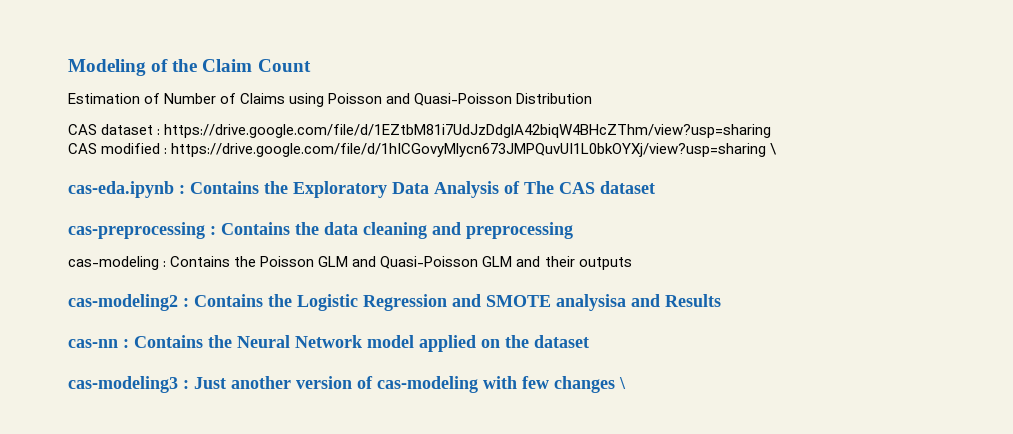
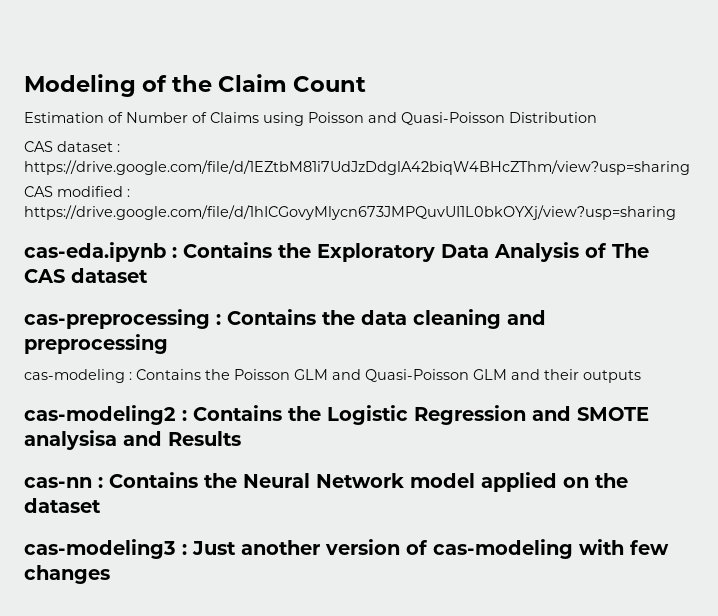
- CAS modified : https://drive.google.com/file/d/1hICGovyMlycn673JMPQuvUI1L0bkOYXj/view?usp=sharing \
+ CAS modified : https://drive.google.com/file/d/1hICGovyMlycn673JMPQuvUI1L0bkOYXj/view?usp=sharing
- cas-modeling3 : Just another version of cas-modeling with few changes \
+ cas-modeling3 : Just another version of cas-modeling with few changes

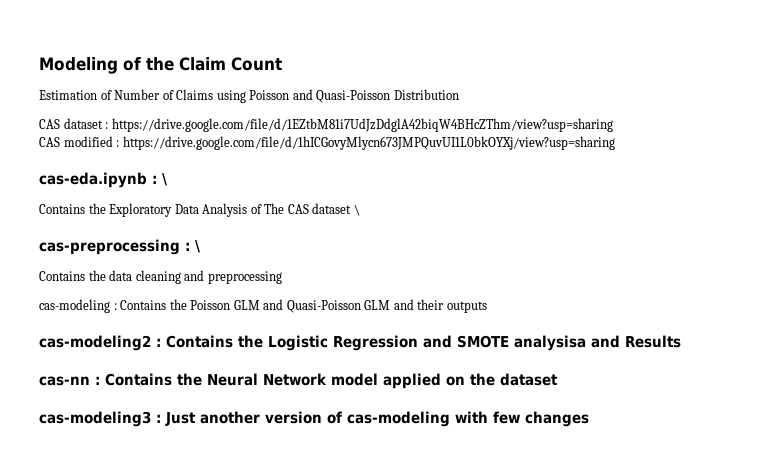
- cas-eda.ipynb : Contains the Exploratory Data Analysis of The CAS dataset
+ cas-eda.ipynb : \
+ Contains the Exploratory Data Analysis of The CAS dataset \
- cas-preprocessing : Contains the data cleaning and preprocessing
+ cas-preprocessing : \
+ Contains the data cleaning and preprocessing

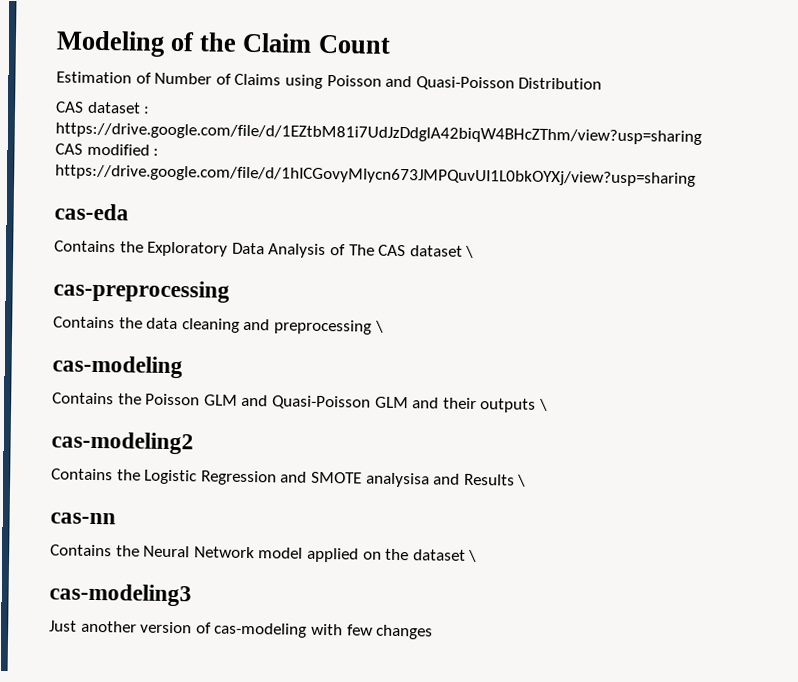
- cas-eda.ipynb : \
+ cas-eda
- cas-preprocessing : \
+ cas-preprocessing
- Contains the data cleaning and preprocessing
- cas-modeling : Contains the Poisson GLM and Quasi-Poisson GLM and their outputs
+ Contains the data cleaning and preprocessing \
+ cas-modeling
+ Contains the Poisson GLM and Quasi-Poisson GLM and their outputs \
- cas-modeling2 : Contains the Logistic Regression and SMOTE analysisa and Results
+ cas-modeling2
+ Contains the Logistic Regression and SMOTE analysisa and Results \
- cas-nn : Contains the Neural Network model applied on the dataset
+ cas-nn
+ Contains the Neural Network model applied on the dataset \
- cas-modeling3 : Just another version of cas-modeling with few changes
+ cas-modeling3
+ Just another version of cas-modeling with few changes

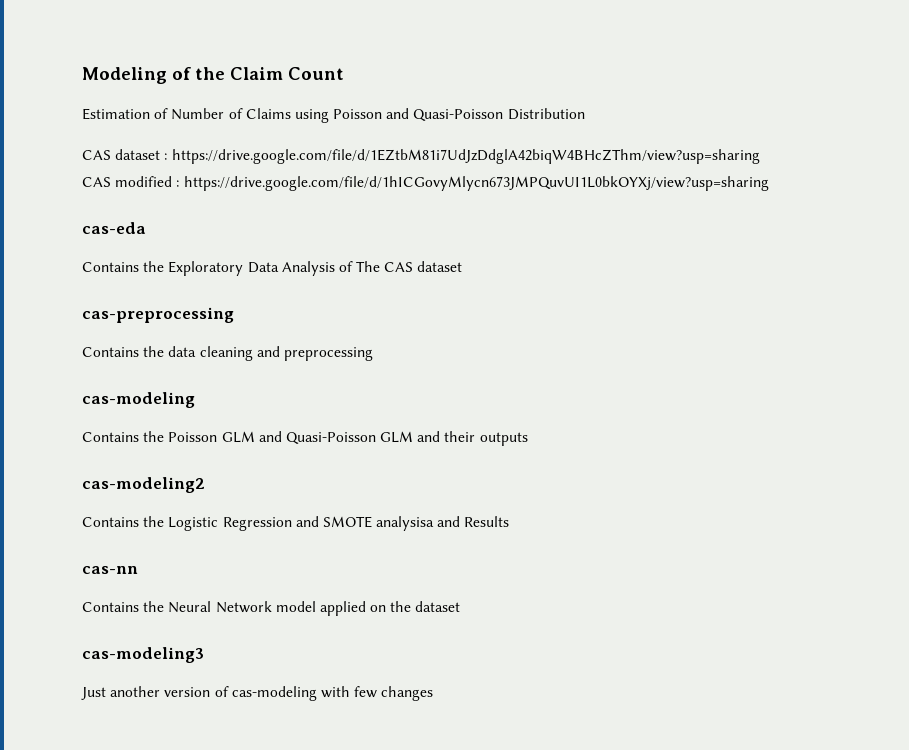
- Contains the Exploratory Data Analysis of The CAS dataset \
+ Contains the Exploratory Data Analysis of The CAS dataset
- Contains the data cleaning and preprocessing \
+ Contains the data cleaning and preprocessing
- Contains the Poisson GLM and Quasi-Poisson GLM and their outputs \
+ Contains the Poisson GLM and Quasi-Poisson GLM and their outputs
- Contains the Logistic Regression and SMOTE analysisa and Results \
+ Contains the Logistic Regression and SMOTE analysisa and Results
- Contains the Neural Network model applied on the dataset \
+ Contains the Neural Network model applied on the dataset

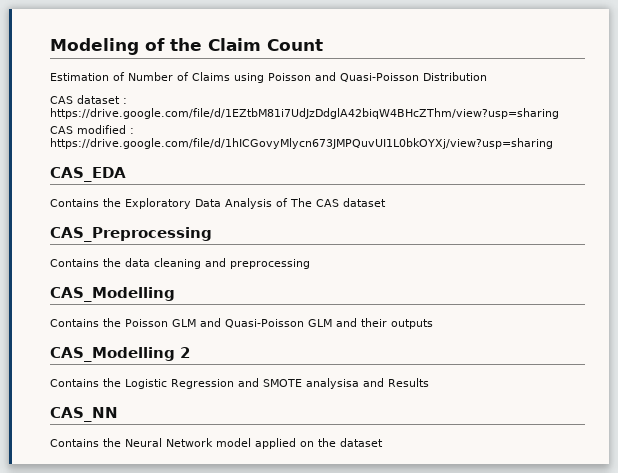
- cas-eda
+ CAS_EDA
- cas-preprocessing
+ CAS_Preprocessing
  Contains the data cleaning and preprocessing
- cas-modeling
+ CAS_Modelling
- cas-modeling2
+ CAS_Modelling 2
- cas-nn
+ CAS_NN
- cas-modeling3
- Just another version of cas-modeling with few changes

